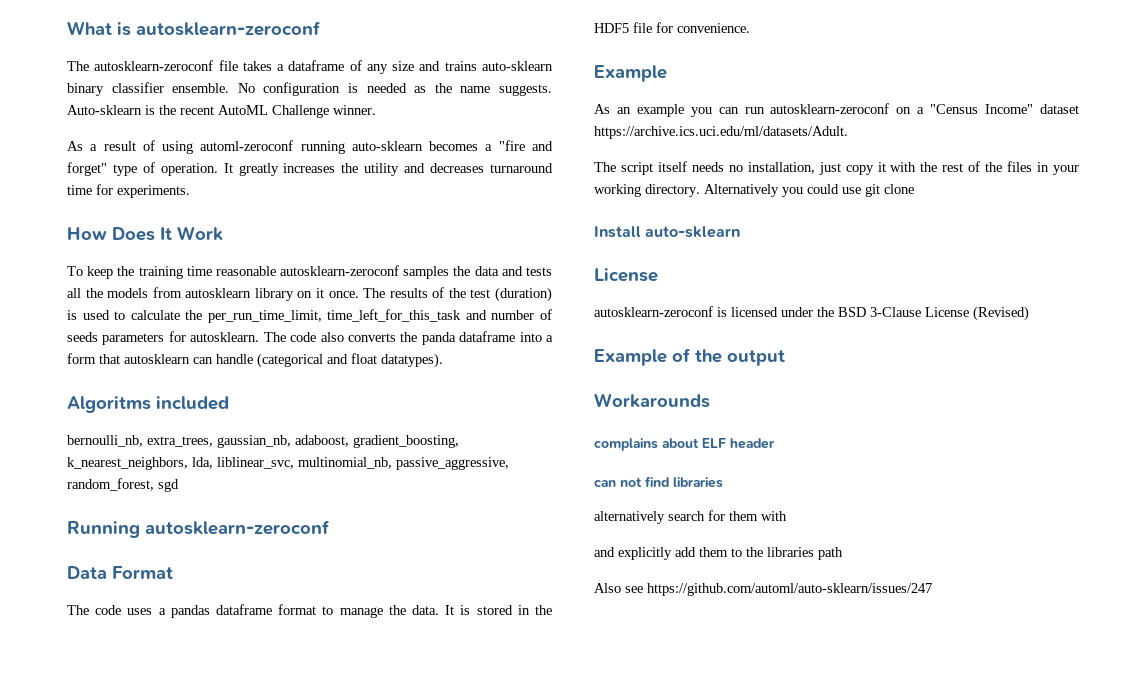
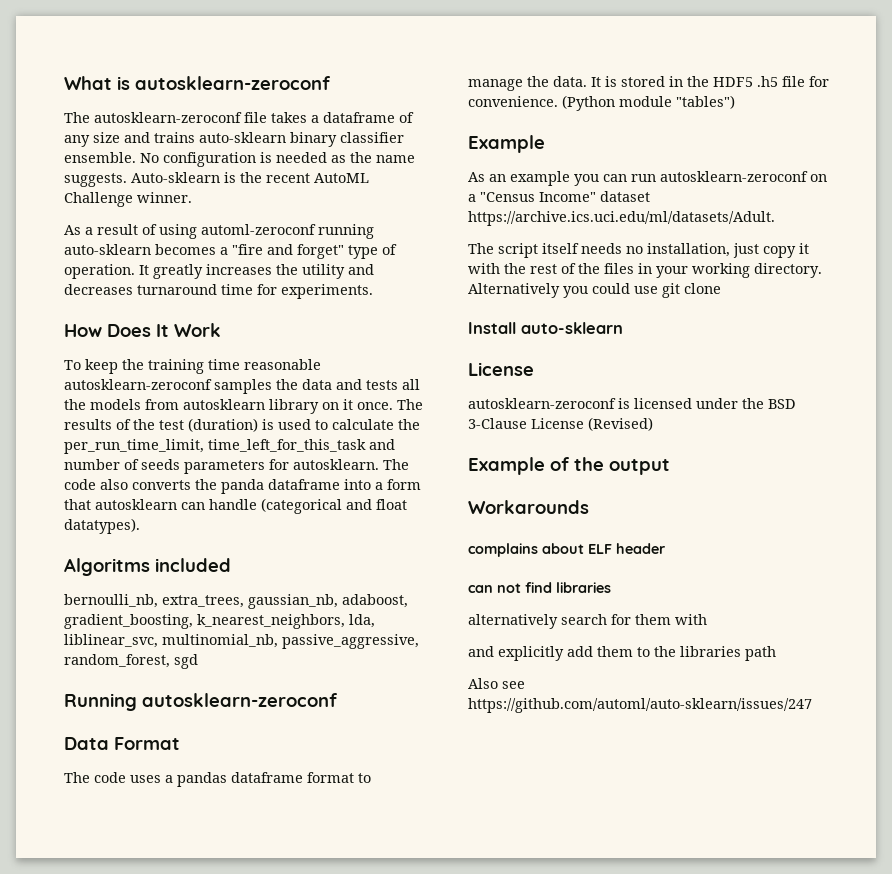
- It is stored in the HDF5 file for convenience.
+ It is stored in the HDF5 .h5 file for convenience. (Python module "tables")

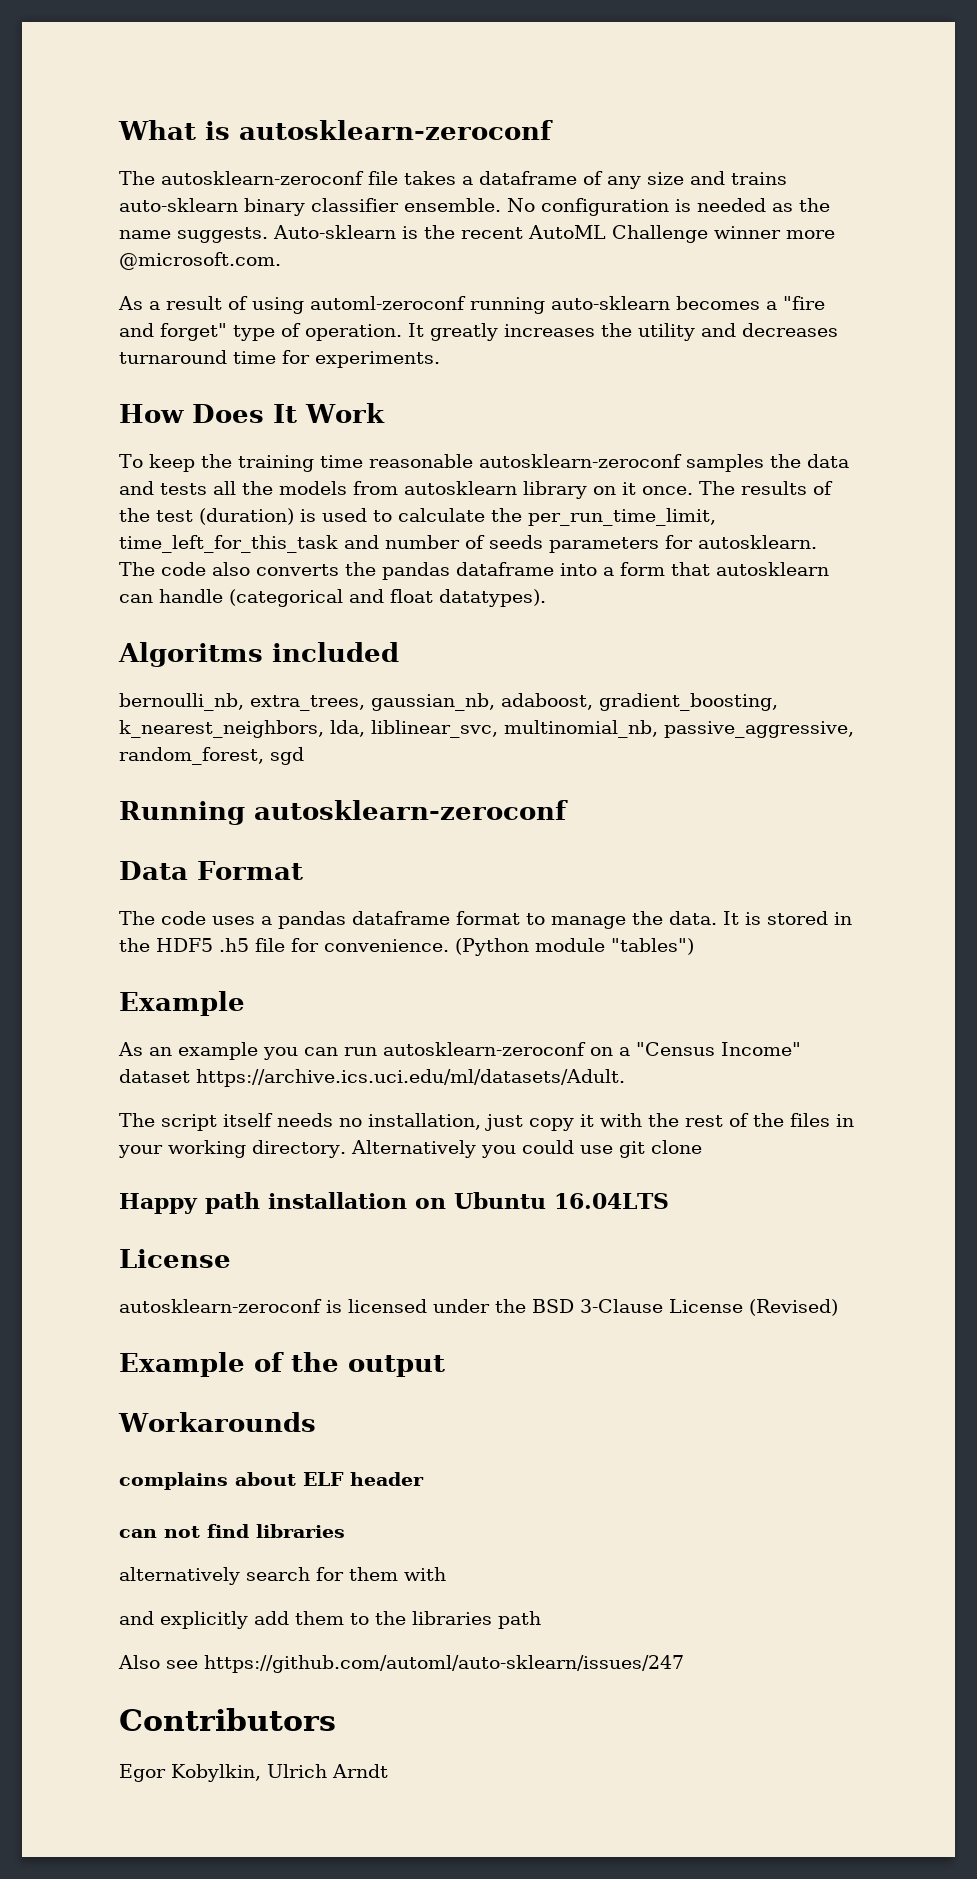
- Auto-sklearn is the recent AutoML Challenge winner.
+ Auto-sklearn is the recent AutoML Challenge winner more @microsoft.com.
- The code also converts the panda dataframe into a form that autosklearn can handle (categorical and float datatypes).
+ The code also converts the pandas dataframe into a form that autosklearn can handle (categorical and float datatypes).
- Install auto-sklearn
+ Happy path installation on Ubuntu 16.04LTS
+ Contributors
+ Egor Kobylkin, Ulrich Arndt

